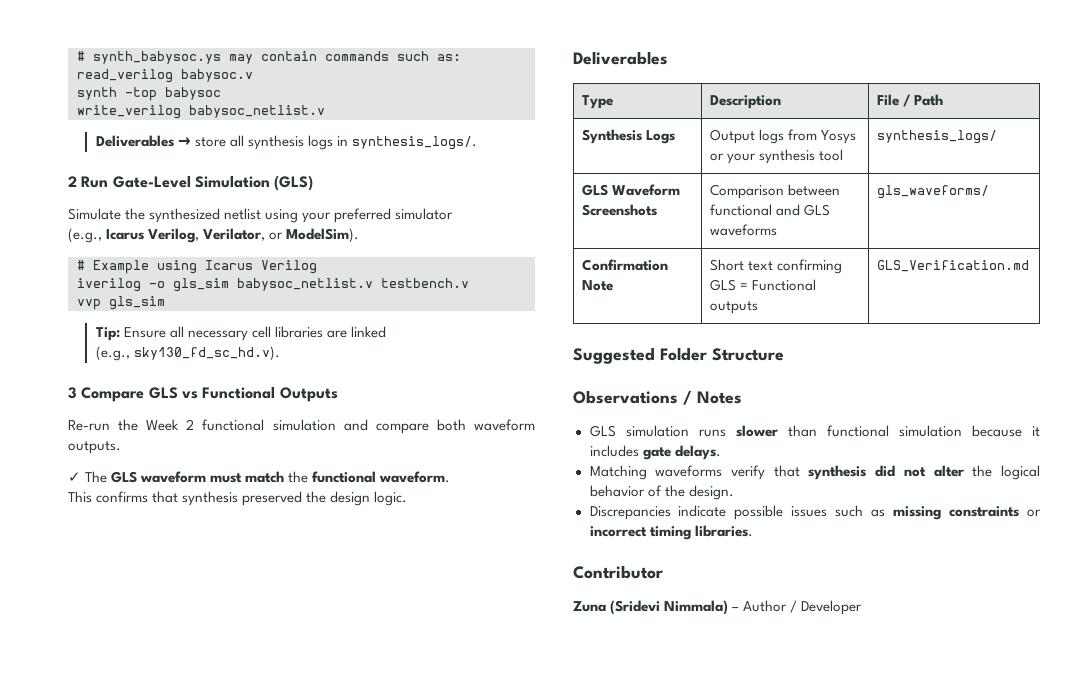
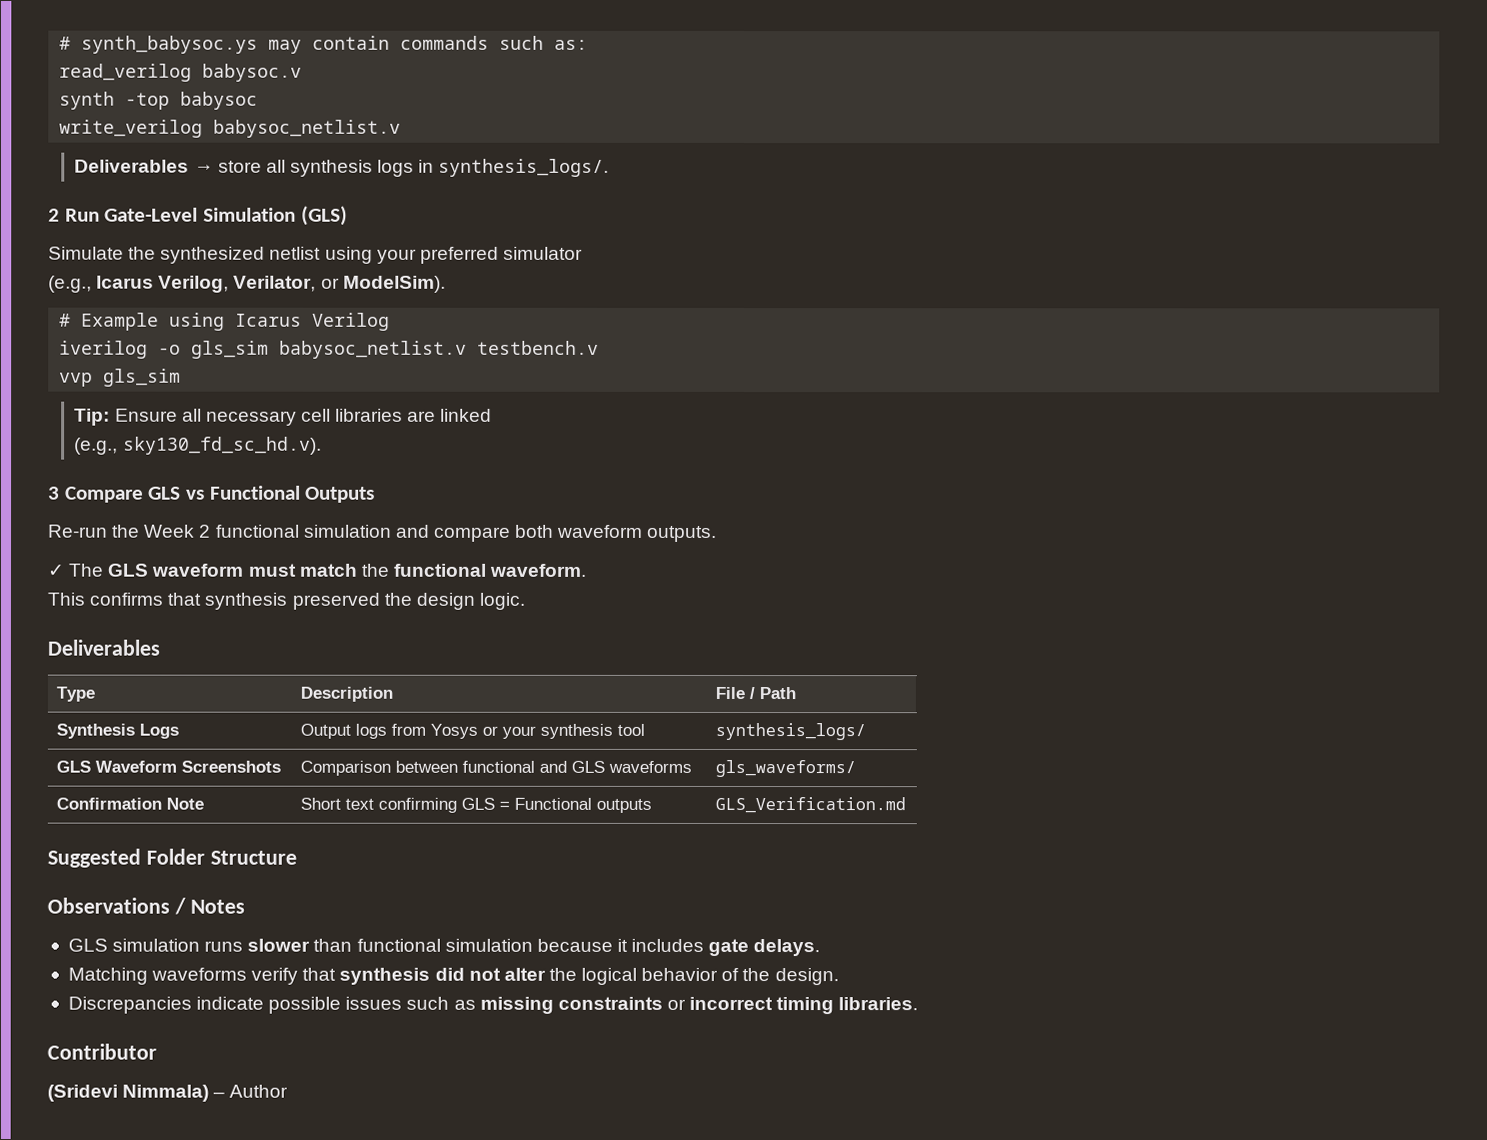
- Zuna (Sridevi Nimmala) – Author / Developer
+ (Sridevi Nimmala) – Author

